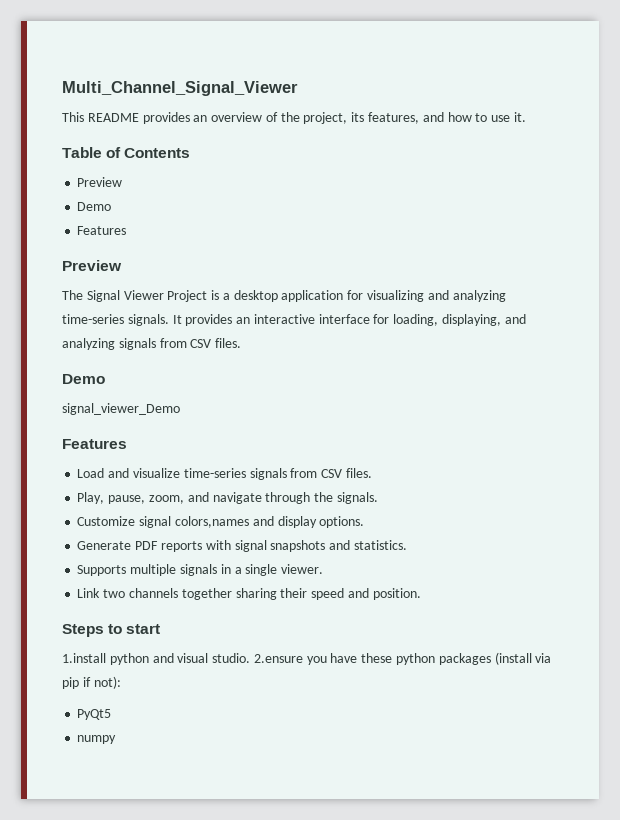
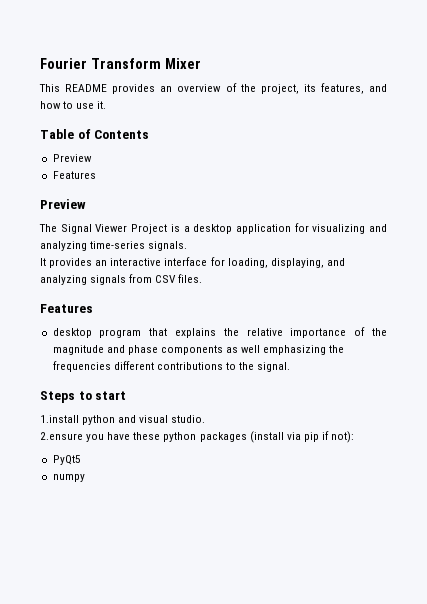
- Multi_Channel_Signal_Viewer
+ Fourier Transform Mixer
  Table of Contents
  Preview
- Demo
- The Signal Viewer Project is a desktop application for visualizing and analyzing time-series signals. It provides an interactive interface for loading, displaying, and analyzing signals from CSV files.
- Demo
- signal_viewer_Demo
+ The Signal Viewer Project is a desktop application for visualizing and analyzing time-series signals.
+ It provides an interactive interface for loading, displaying, and analyzing signals from CSV files.
  Features
- Load and visualize time-series signals from CSV files.
- Play, pause, zoom, and navigate through the signals.
- Customize signal colors,names and display options.
- Generate PDF reports with signal snapshots and statistics.
- Supports multiple signals in a single viewer.
- Link two channels together sharing their speed and position.
+ desktop program that explains the relative importance of the magnitude and phase components as well emphasizing the frequencies different contributions to the signal.
- 1.install python and visual studio. 2.ensure you have these python packages (install via pip if not):
+ 1.install python and visual studio.
+ 2.ensure you have these python packages (install via pip if not):

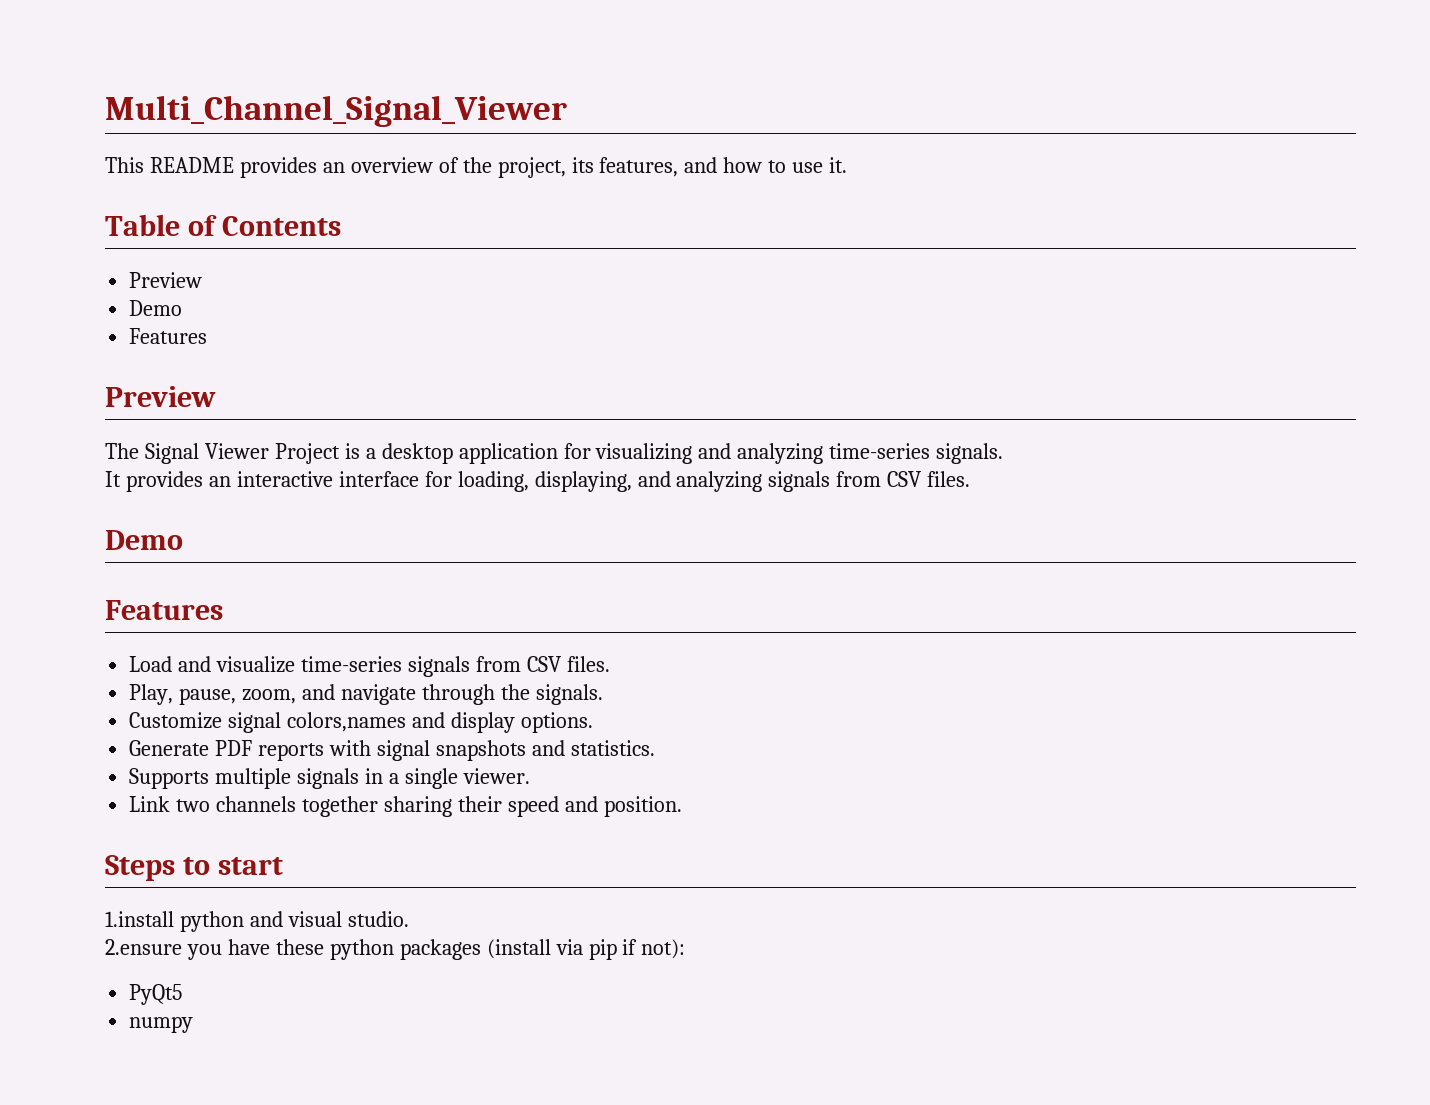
- Fourier Transform Mixer
+ Multi_Channel_Signal_Viewer
  Table of Contents
  Preview
+ Demo
  It provides an interactive interface for loading, displaying, and analyzing signals from CSV files.
+ Demo
  Features
- desktop program that explains the relative importance of the magnitude and phase components as well emphasizing the frequencies different contributions to the signal.
+ Load and visualize time-series signals from CSV files.
+ Play, pause, zoom, and navigate through the signals.
+ Customize signal colors,names and display options.
+ Generate PDF reports with signal snapshots and statistics.
+ Supports multiple signals in a single viewer.
+ Link two channels together sharing their speed and position.

